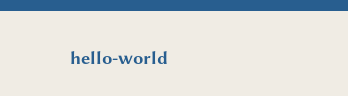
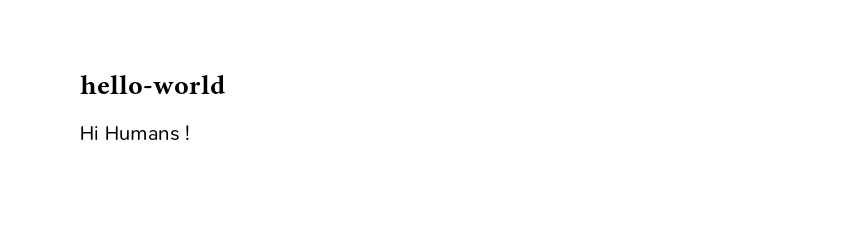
+ Hi Humans !

